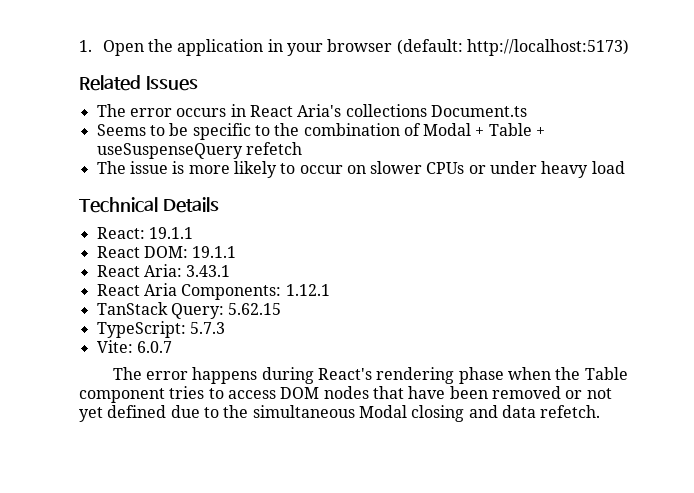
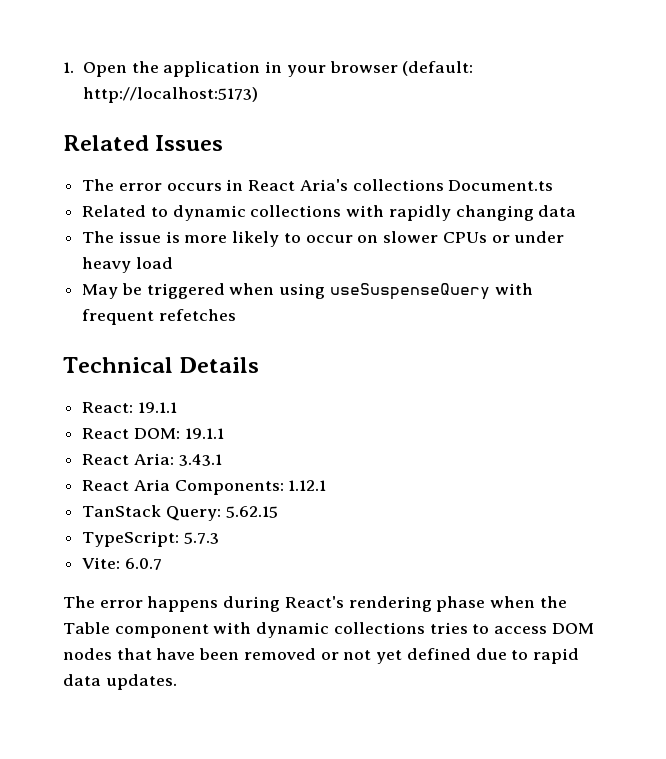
- Seems to be specific to the combination of Modal + Table + useSuspenseQuery refetch
+ Related to dynamic collections with rapidly changing data
+ May be triggered when using useSuspenseQuery with frequent refetches
- The error happens during React's rendering phase when the Table component tries to access DOM nodes that have been removed or not yet defined due to the simultaneous Modal closing and data refetch.
+ The error happens during React's rendering phase when the Table component with dynamic collections tries to access DOM nodes that have been removed or not yet defined due to rapid data updates.

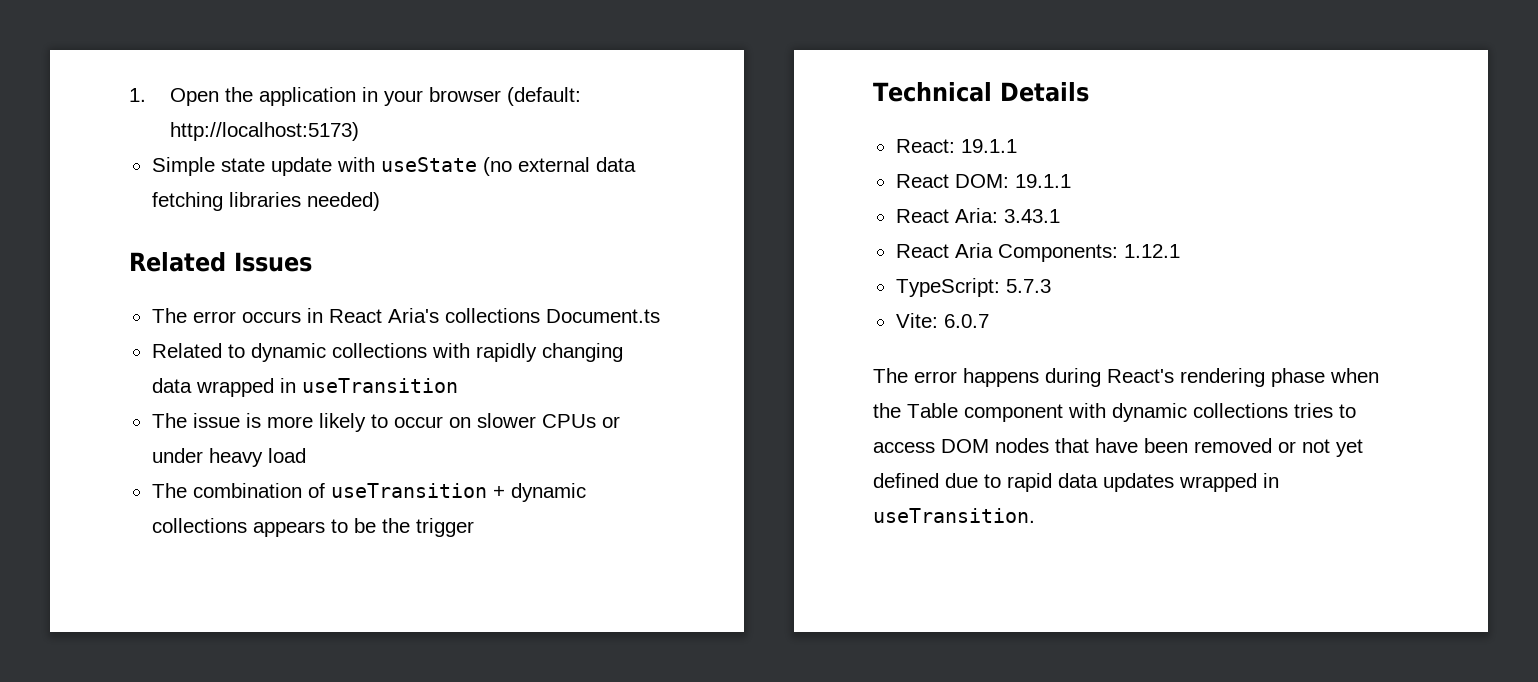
+ Simple state update with useState (no external data fetching libraries needed)
- Related to dynamic collections with rapidly changing data
+ Related to dynamic collections with rapidly changing data wrapped in useTransition
- May be triggered when using useSuspenseQuery with frequent refetches
+ The combination of useTransition + dynamic collections appears to be the trigger
- TanStack Query: 5.62.15
- The error happens during React's rendering phase when the Table component with dynamic collections tries to access DOM nodes that have been removed or not yet defined due to rapid data updates.
+ The error happens during React's rendering phase when the Table component with dynamic collections tries to access DOM nodes that have been removed or not yet defined due to rapid data updates wrapped in useTransition.

